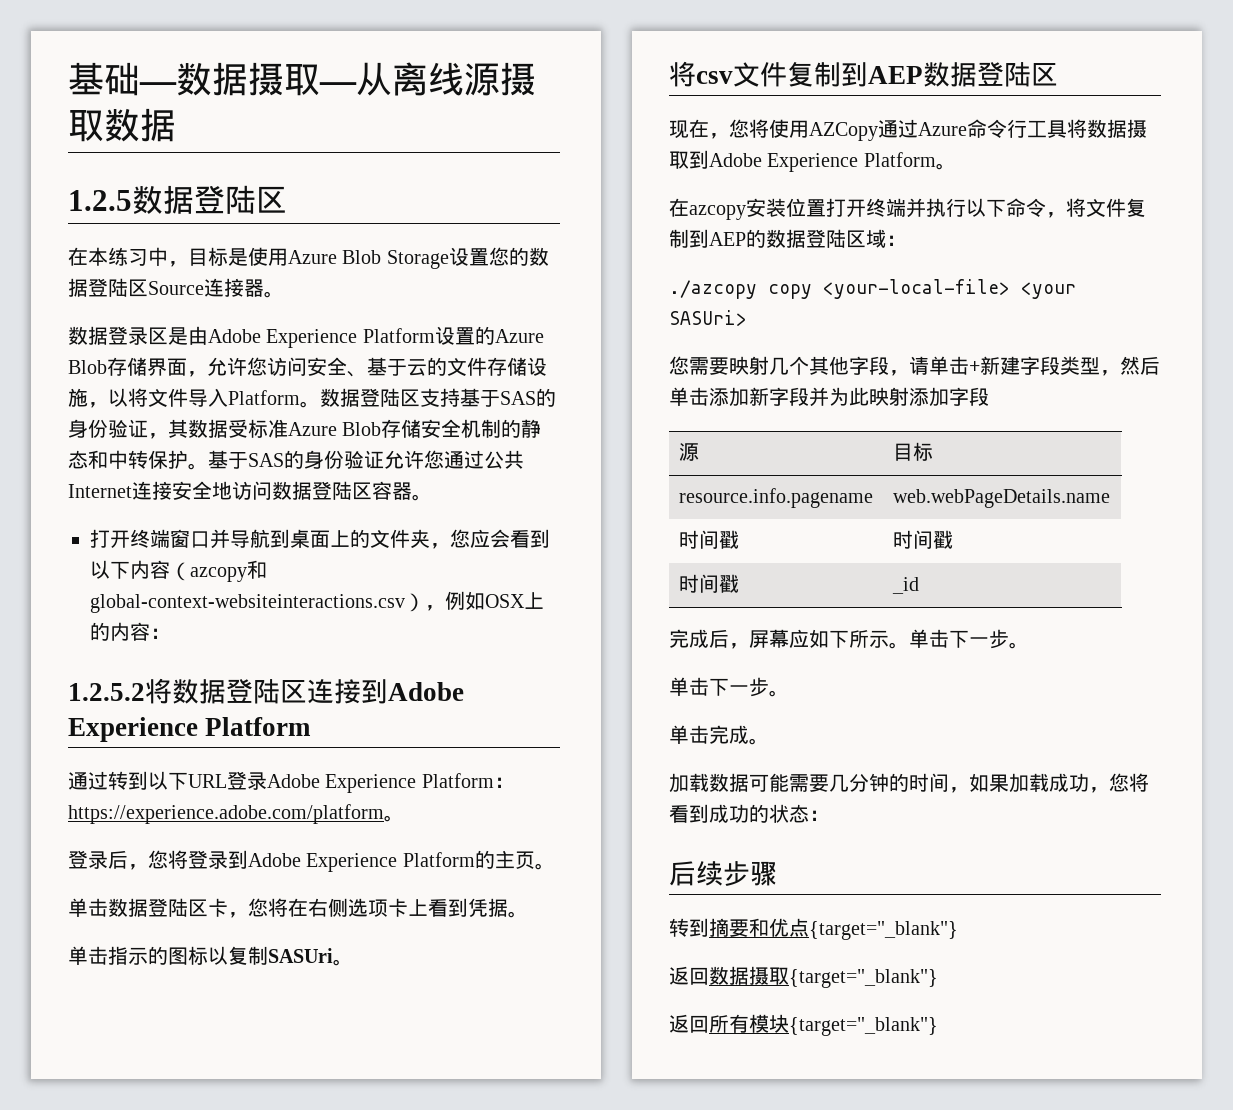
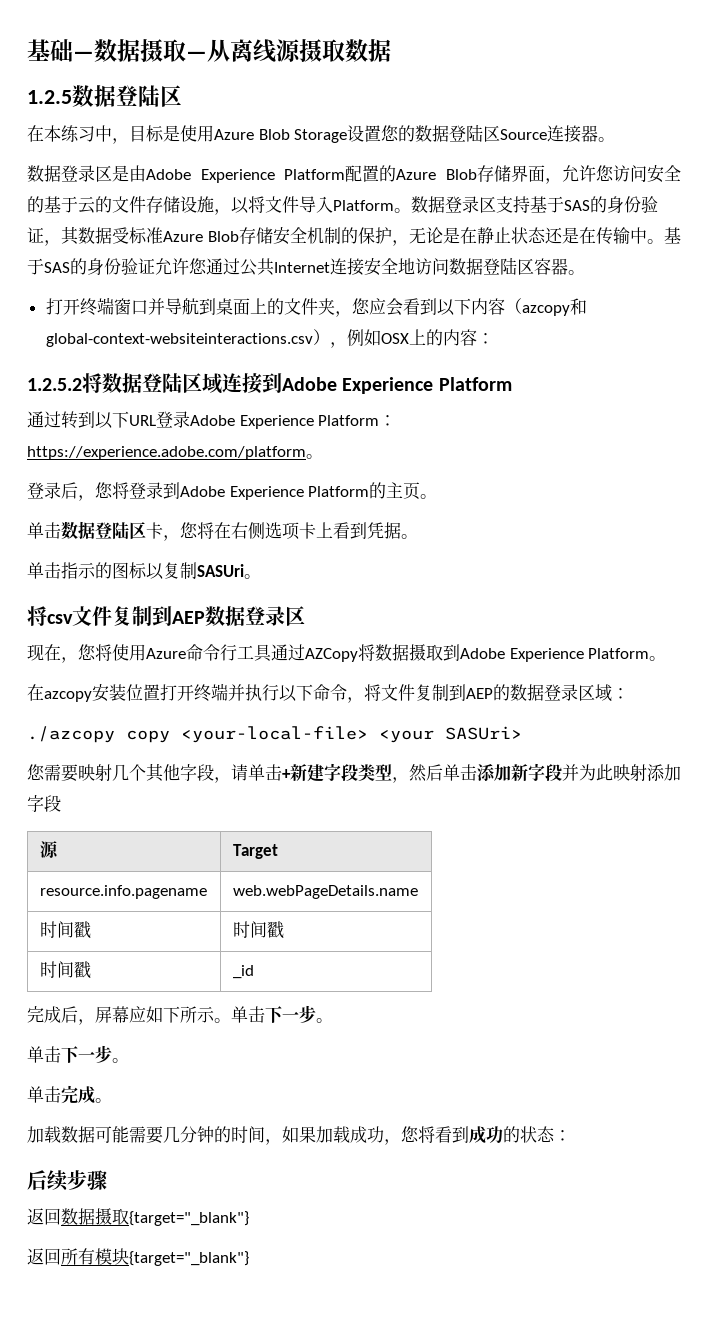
- 数据登录区是由Adobe Experience Platform设置的Azure Blob存储界面，允许您访问安全、基于云的文件存储设施，以将文件导入Platform。
+ 数据登录区是由Adobe Experience Platform配置的Azure Blob存储界面，允许您访问安全的基于云的文件存储设施，以将文件导入Platform。
- 数据登陆区支持基于SAS的身份验证，其数据受标准Azure Blob存储安全机制的静态和中转保护。
+ 数据登录区支持基于SAS的身份验证，其数据受标准Azure Blob存储安全机制的保护，无论是在静止状态还是在传输中。
- 1.2.5.2将数据登陆区连接到Adobe Experience Platform
+ 1.2.5.2将数据登陆区域连接到Adobe Experience Platform
- 将csv文件复制到AEP数据登陆区
+ 将csv文件复制到AEP数据登录区
- 现在，您将使用AZCopy通过Azure命令行工具将数据摄取到Adobe Experience Platform。
+ 现在，您将使用Azure命令行工具通过AZCopy将数据摄取到Adobe Experience Platform。
- 在azcopy安装位置打开终端并执行以下命令，将文件复制到AEP的数据登陆区域：
+ 在azcopy安装位置打开终端并执行以下命令，将文件复制到AEP的数据登录区域：
- 源 | 目标
+ 源 | Target
- 转到摘要和优点{target="_blank"}

